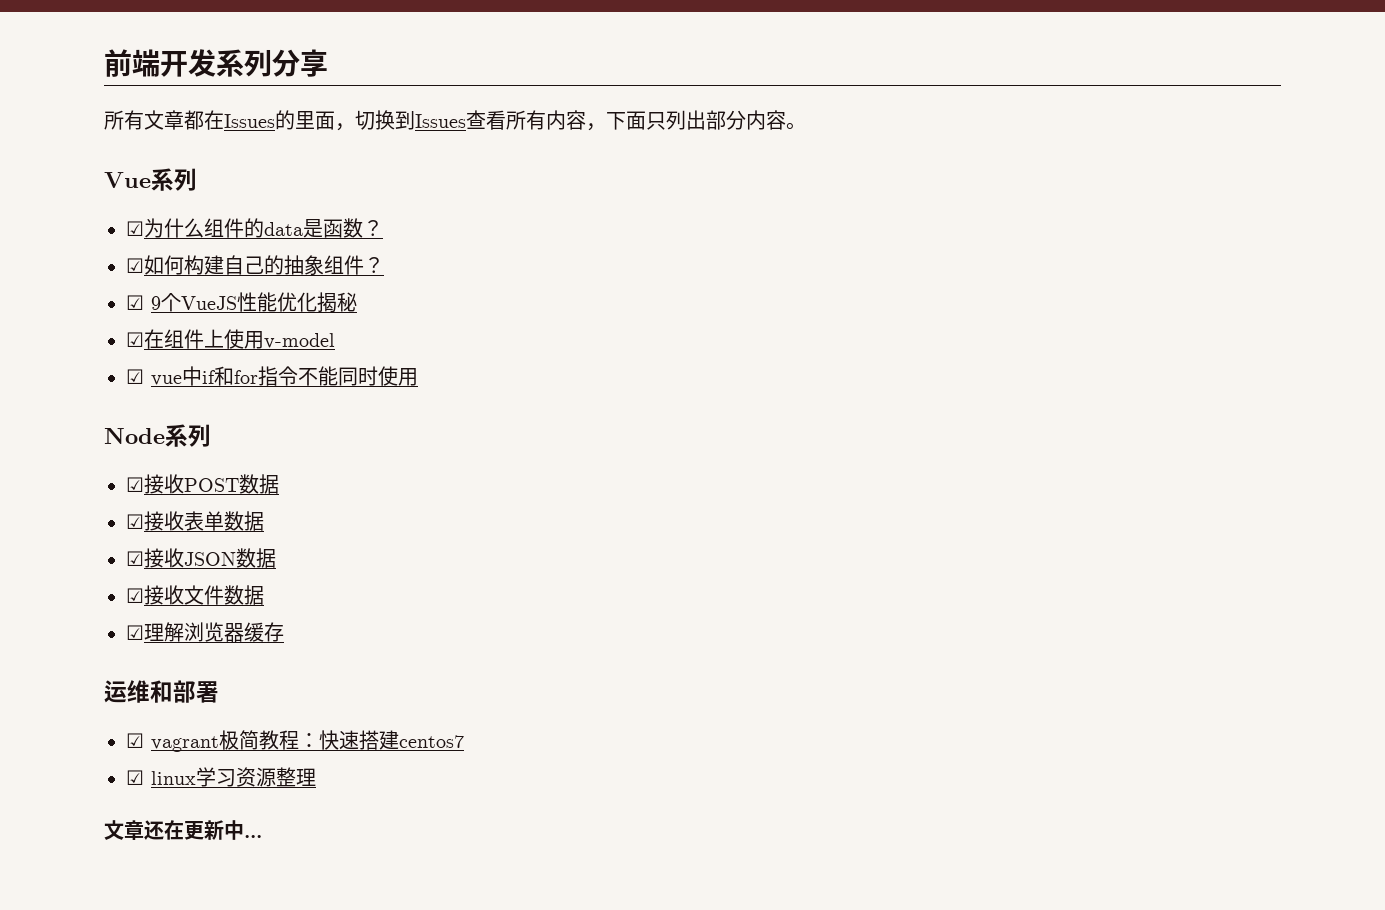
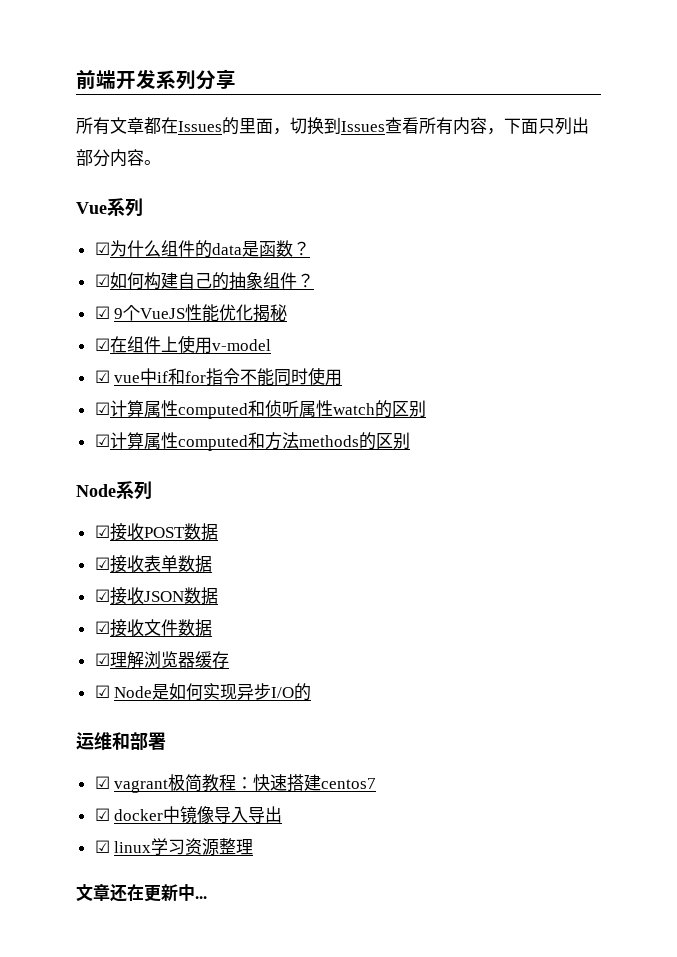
+ ☑计算属性computed和侦听属性watch的区别
+ ☑计算属性computed和方法methods的区别
+ ☑ Node是如何实现异步I/O的
+ ☑ docker中镜像导入导出

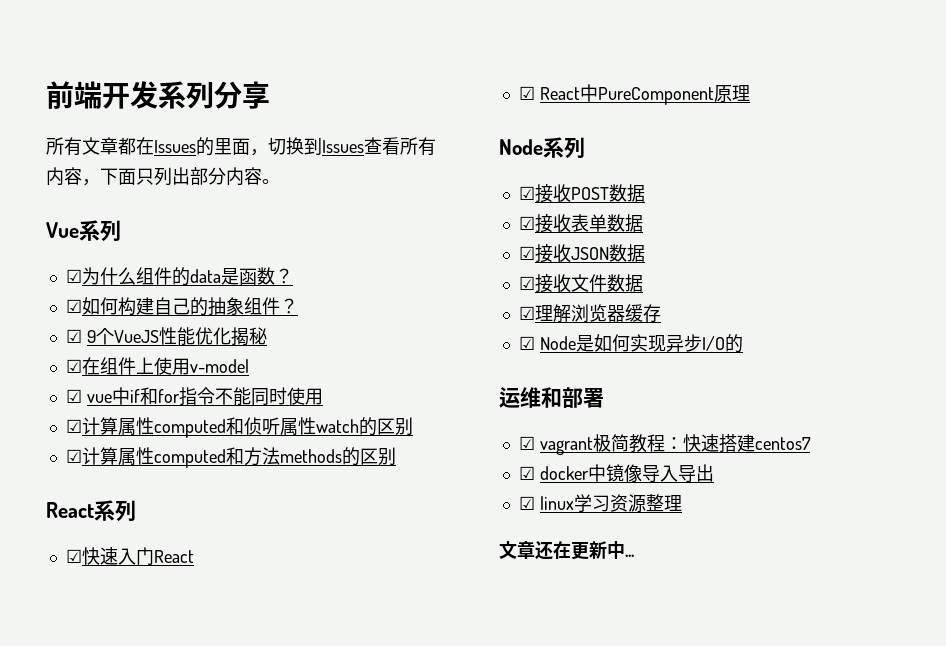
+ React系列
+ ☑快速入门React
+ ☑ React中PureComponent原理

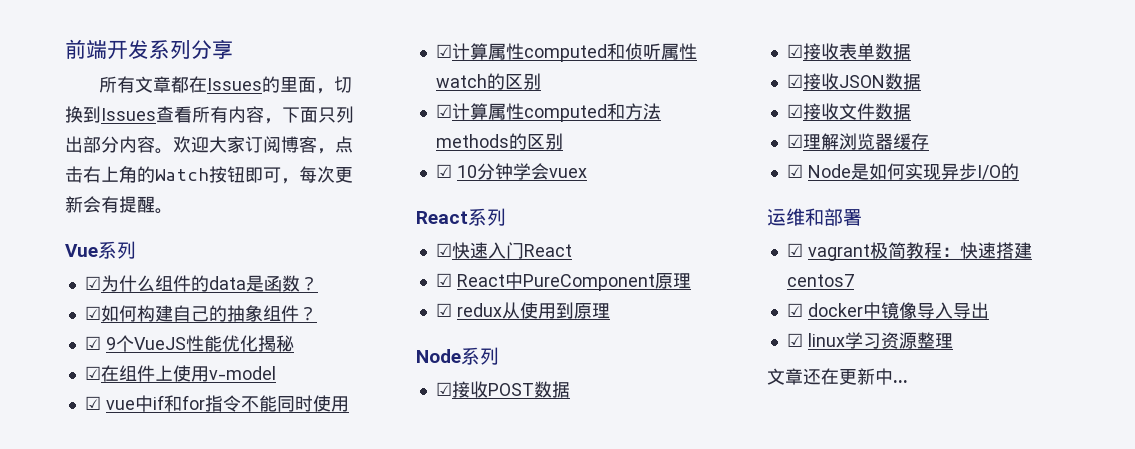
+ 欢迎大家订阅博客，点击右上角的Watch按钮即可，每次更新会有提醒。
+ ☑ 10分钟学会vuex
+ ☑ redux从使用到原理

